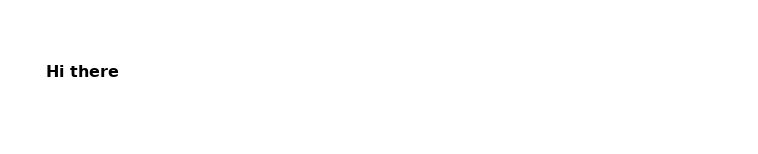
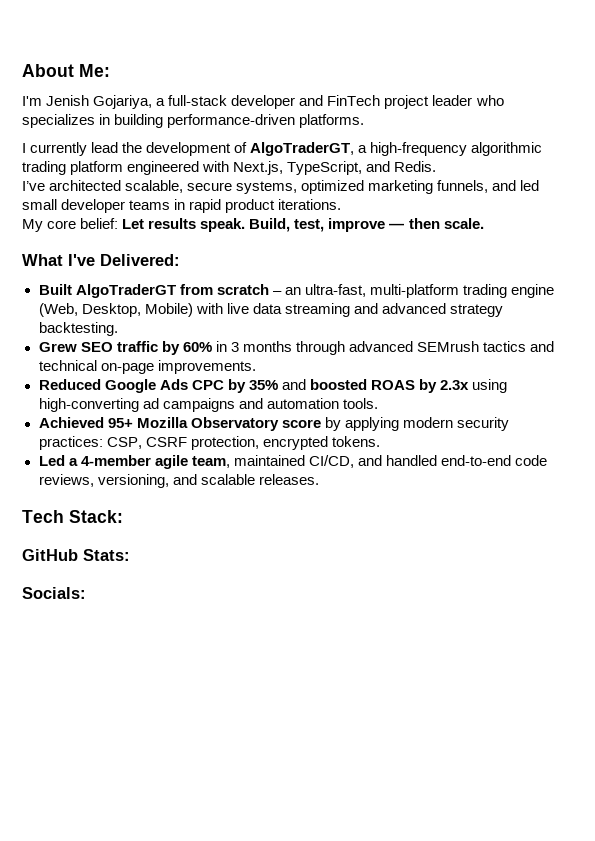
- Hi there
+ About Me:
+ I'm Jenish Gojariya, a full-stack developer and FinTech project leader who specializes in building performance-driven platforms.
+ I currently lead the development of AlgoTraderGT, a high-frequency algorithmic trading platform engineered with Next.js, TypeScript, and Redis.
+ I’ve architected scalable, secure systems, optimized marketing funnels, and led small developer teams in rapid product iterations.
+ My core belief: Let results speak. Build, test, improve — then scale.
+ What I've Delivered:
+ Built AlgoTraderGT from scratch – an ultra-fast, multi-platform trading engine (Web, Desktop, Mobile) with live data streaming and advanced strategy backtesting.
+ Grew SEO traffic by 60% in 3 months through advanced SEMrush tactics and technical on-page improvements.
+ Reduced Google Ads CPC by 35% and boosted ROAS by 2.3x using high-converting ad campaigns and automation tools.
+ Achieved 95+ Mozilla Observatory score by applying modern security practices: CSP, CSRF protection, encrypted tokens.
+ Led a 4-member agile team, maintained CI/CD, and handled end-to-end code reviews, versioning, and scalable releases.
+ Tech Stack:
+ GitHub Stats:
+ Socials:

